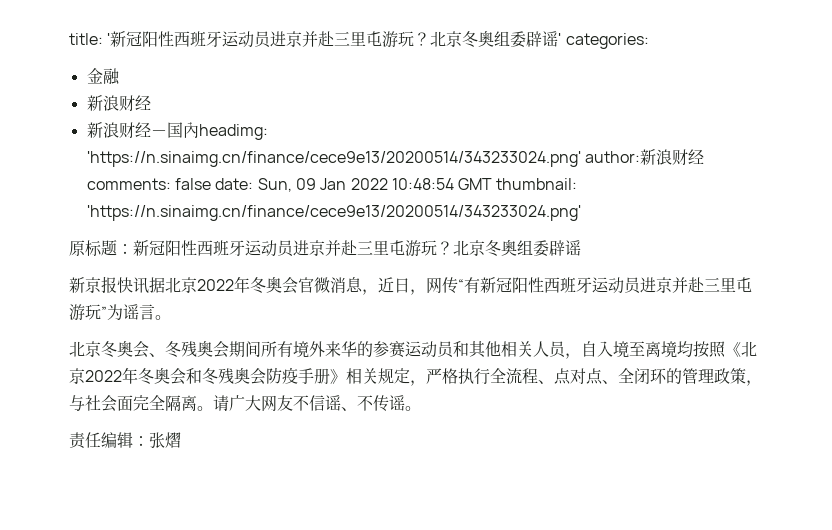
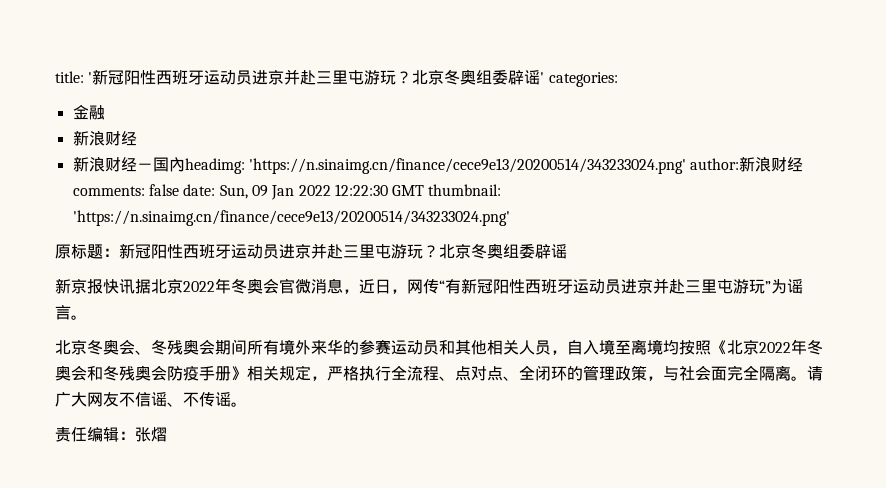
- 新浪财经－国內headimg: 'https://n.sinaimg.cn/finance/cece9e13/20200514/343233024.png' author:新浪财经comments: false date: Sun, 09 Jan 2022 10:48:54 GMT thumbnail: 'https://n.sinaimg.cn/finance/cece9e13/20200514/343233024.png'
+ 新浪财经－国內headimg: 'https://n.sinaimg.cn/finance/cece9e13/20200514/343233024.png' author:新浪财经comments: false date: Sun, 09 Jan 2022 12:22:30 GMT thumbnail: 'https://n.sinaimg.cn/finance/cece9e13/20200514/343233024.png'

